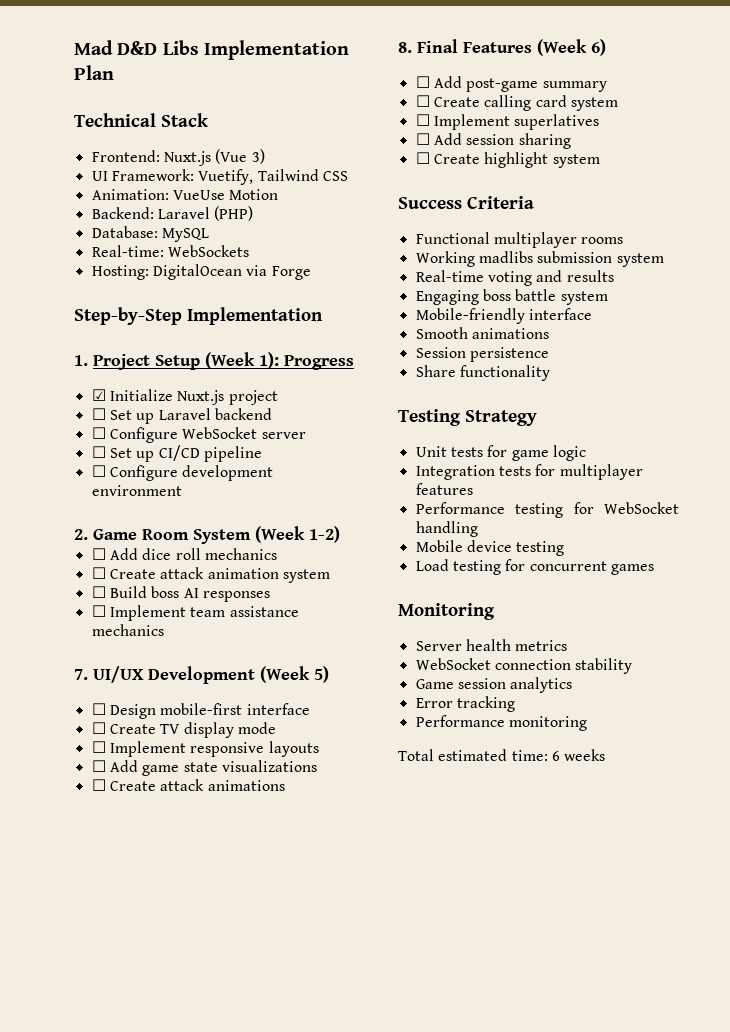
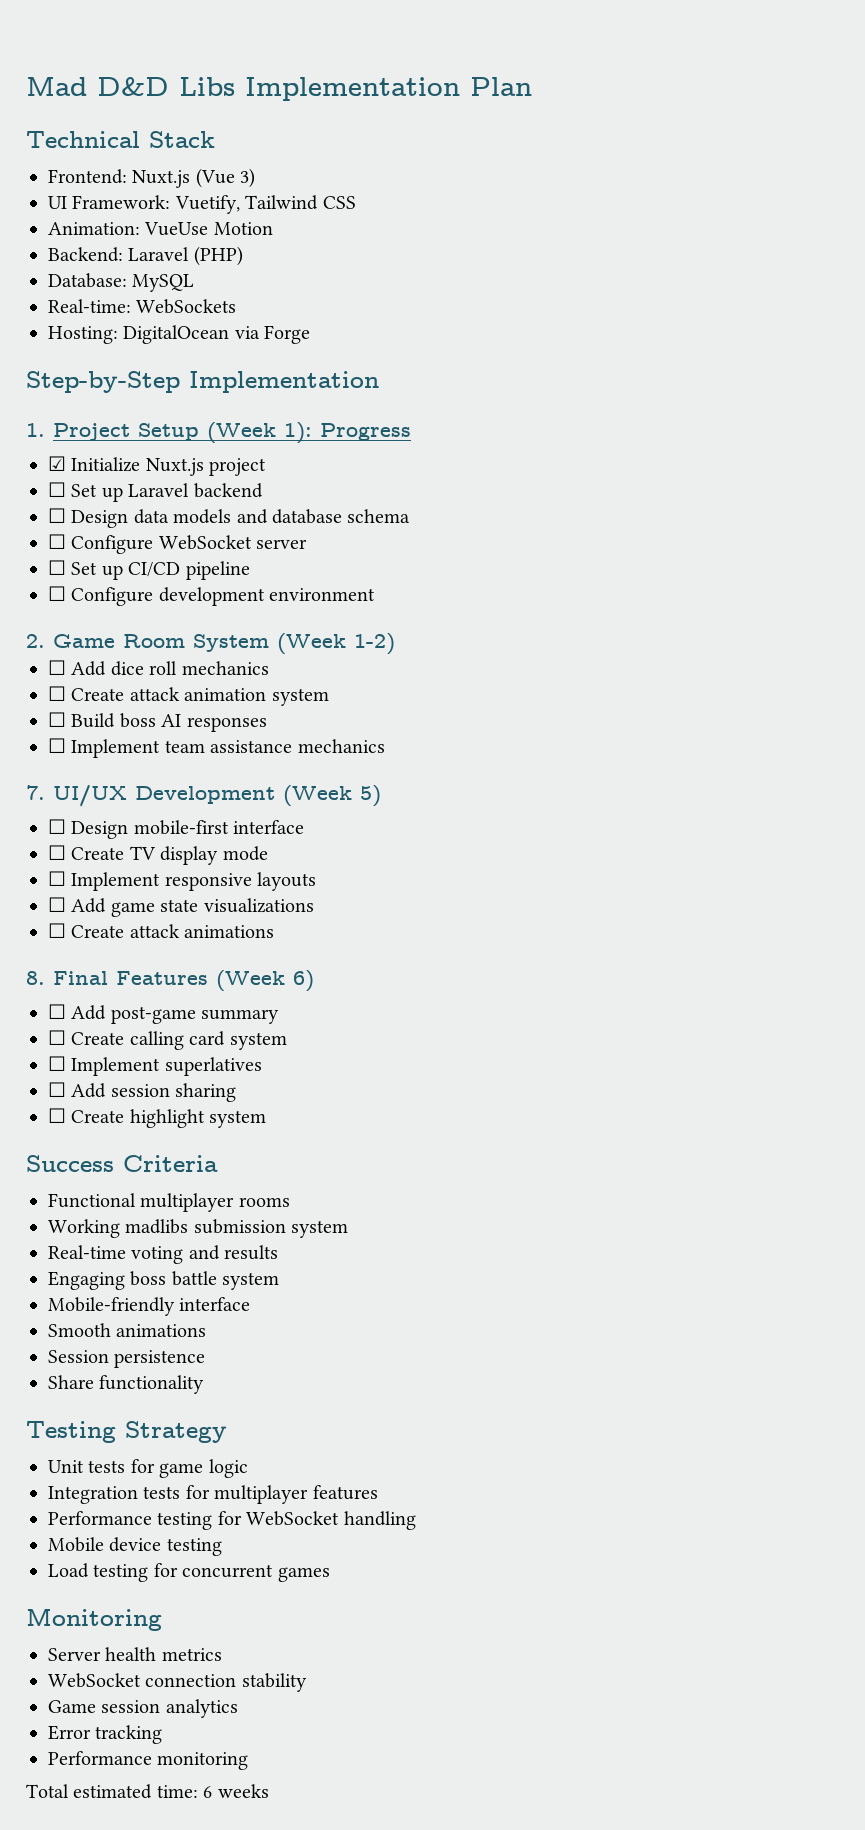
+ ☐ Design data models and database schema

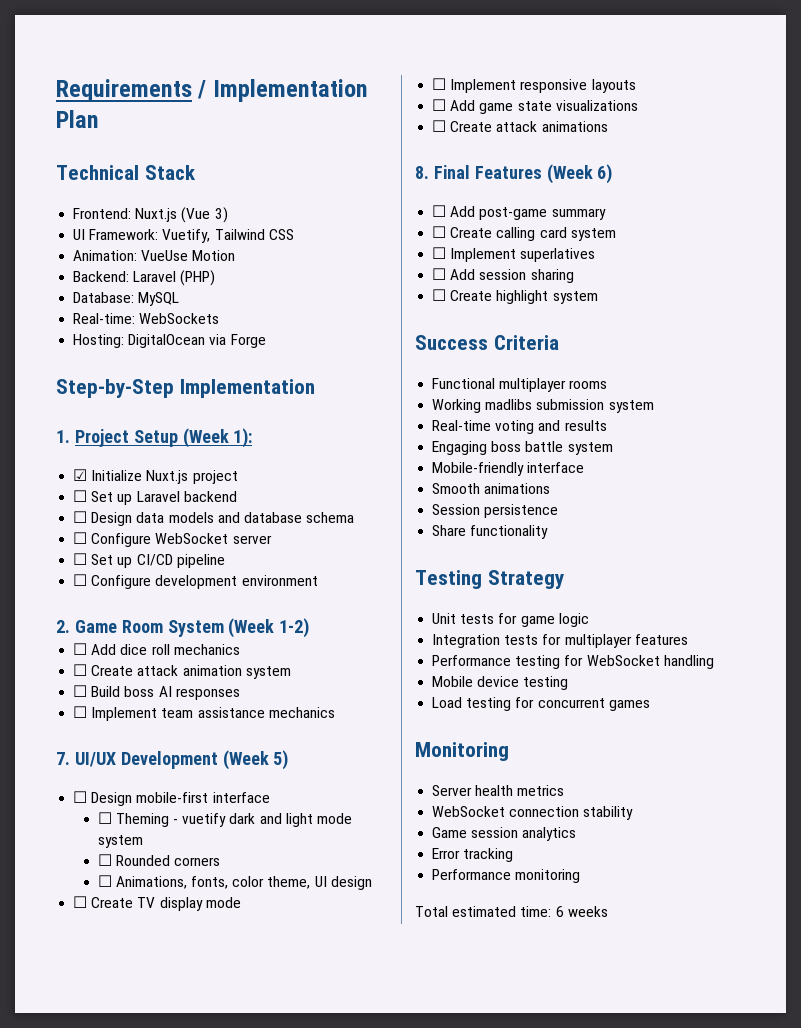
- Mad D&D Libs Implementation Plan
+ Requirements / Implementation Plan
- 1. Project Setup (Week 1): Progress
+ 1. Project Setup (Week 1):
+ ☐ Theming - vuetify dark and light mode system
+ ☐ Rounded corners
+ ☐ Animations, fonts, color theme, UI design

